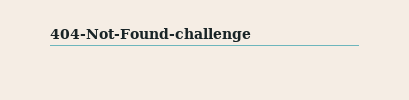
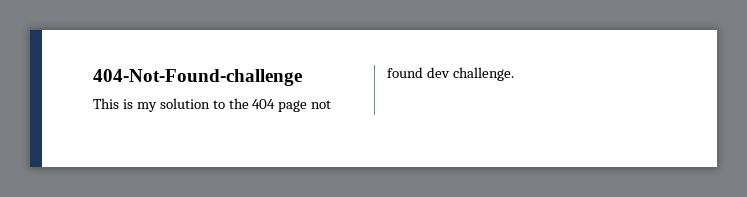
+ This is my solution to the 404 page not found dev challenge.

